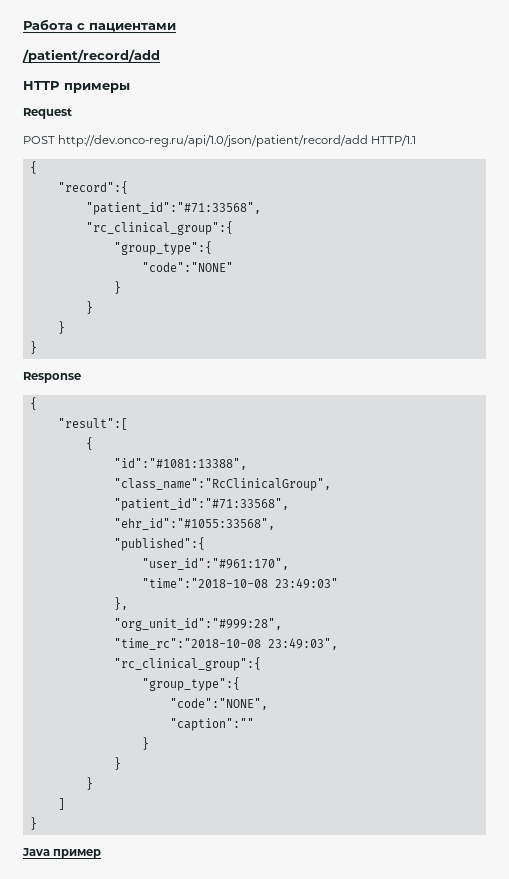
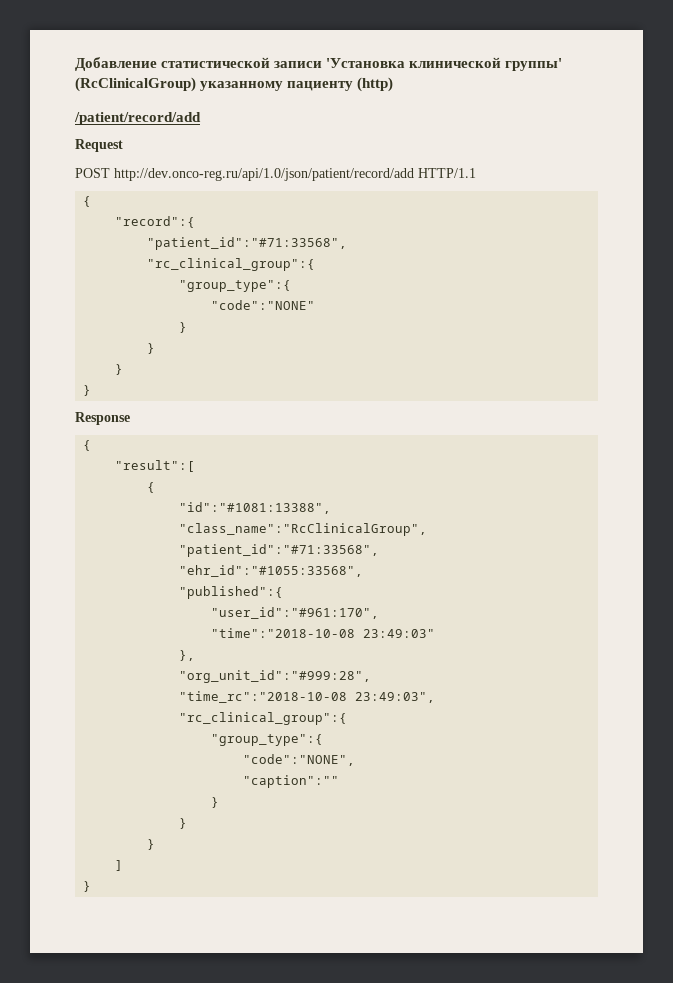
- Работа с пациентами
+ Добавление статистической записи 'Установка клинической группы' (RcClinicalGroup) указанному пациенту (http)
- HTTP примеры
- Java пример

